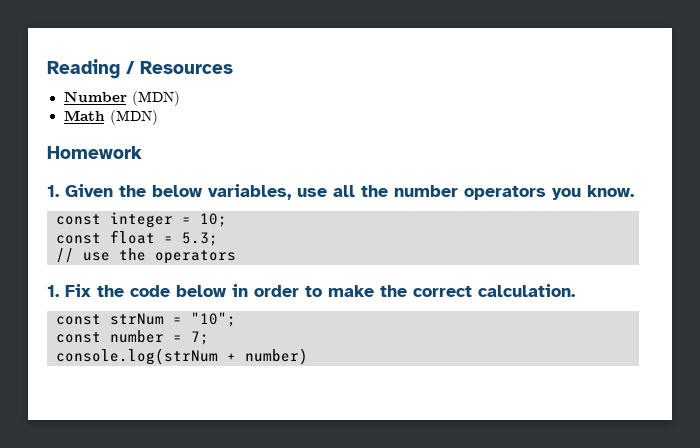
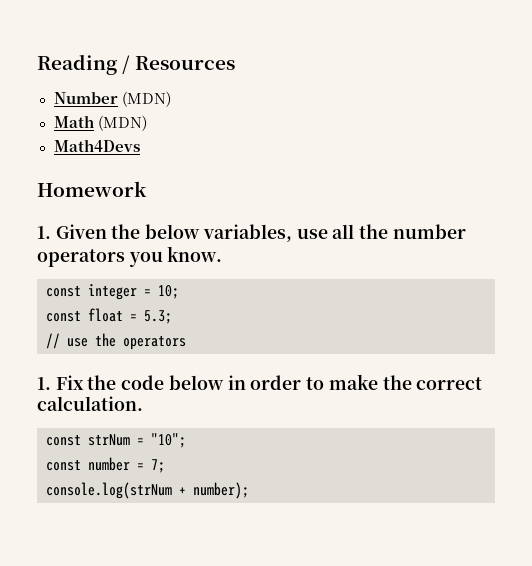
+ Math4Devs
- console.log(strNum + number)
+ console.log(strNum + number);

